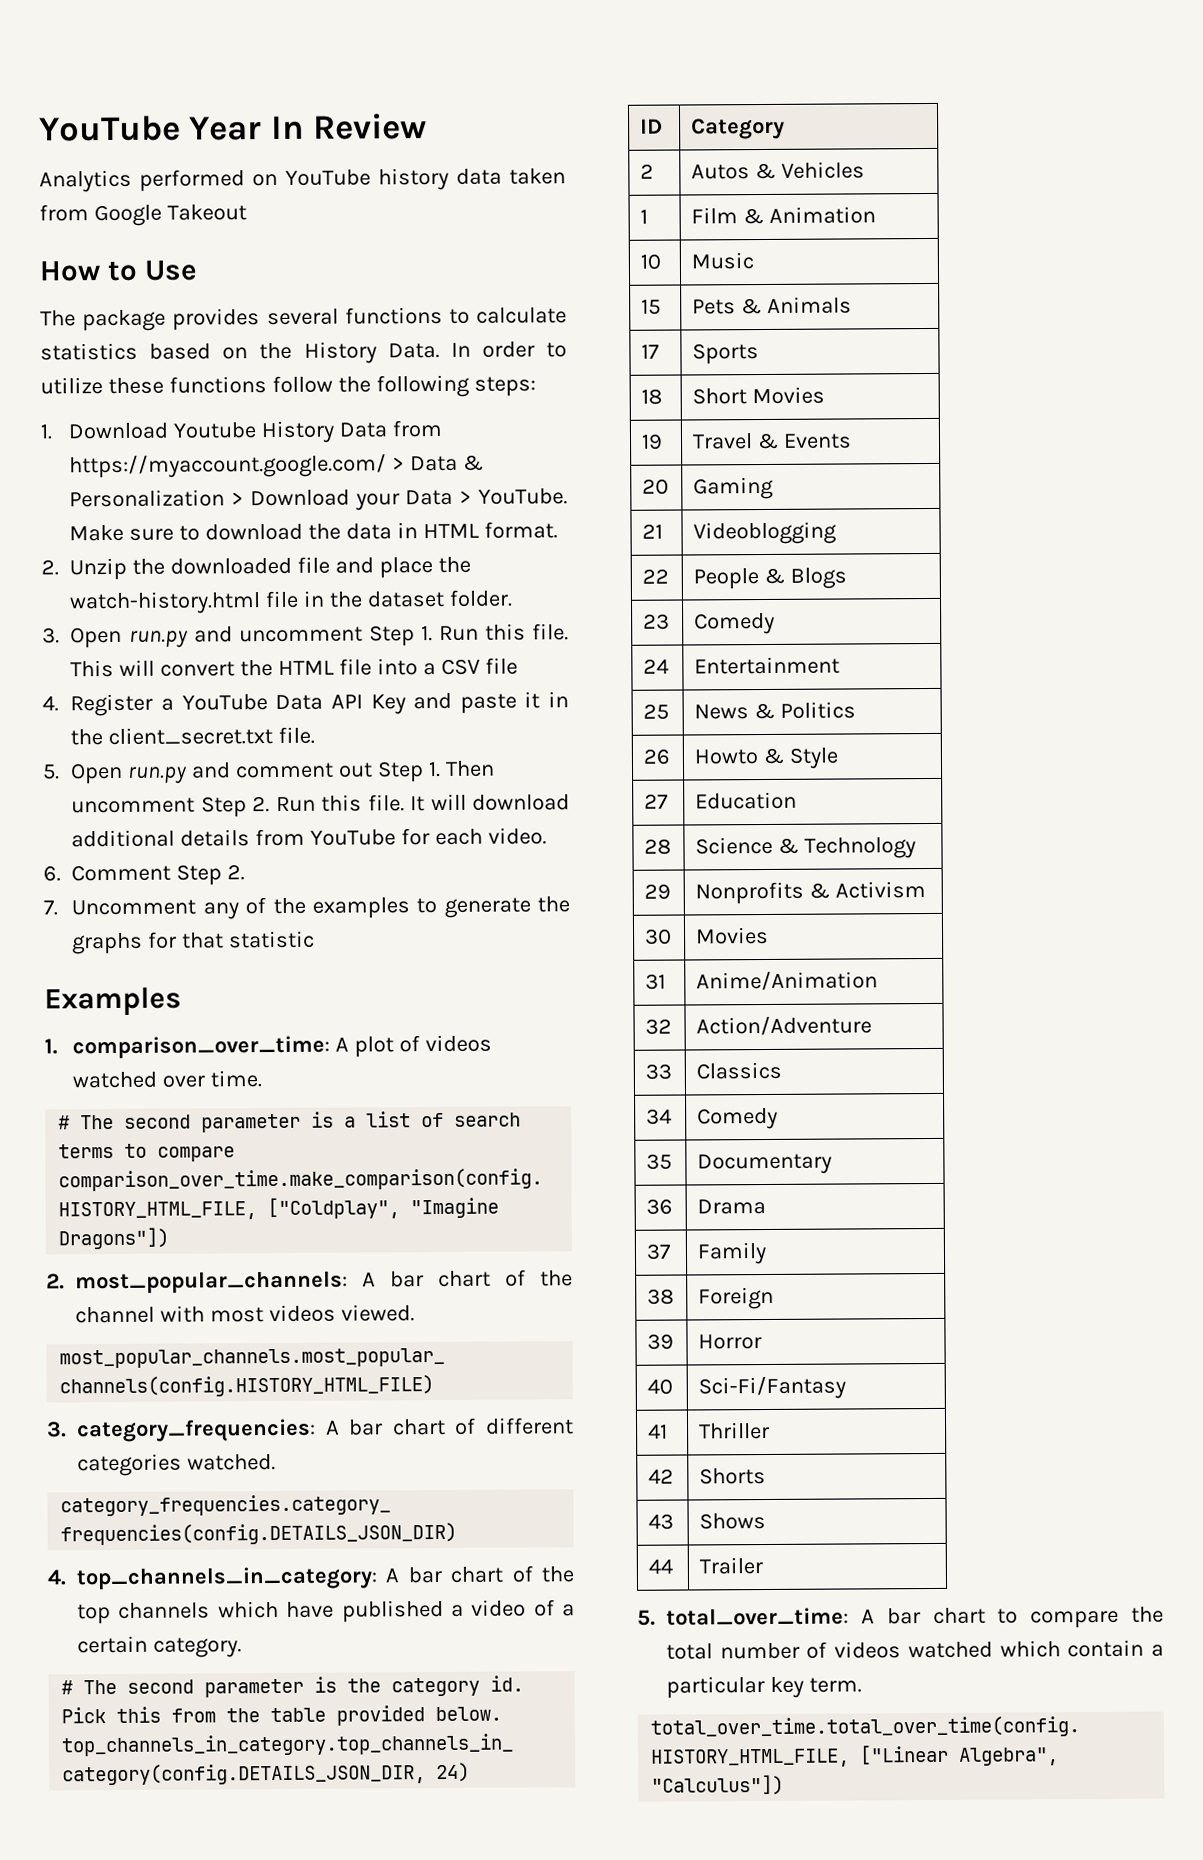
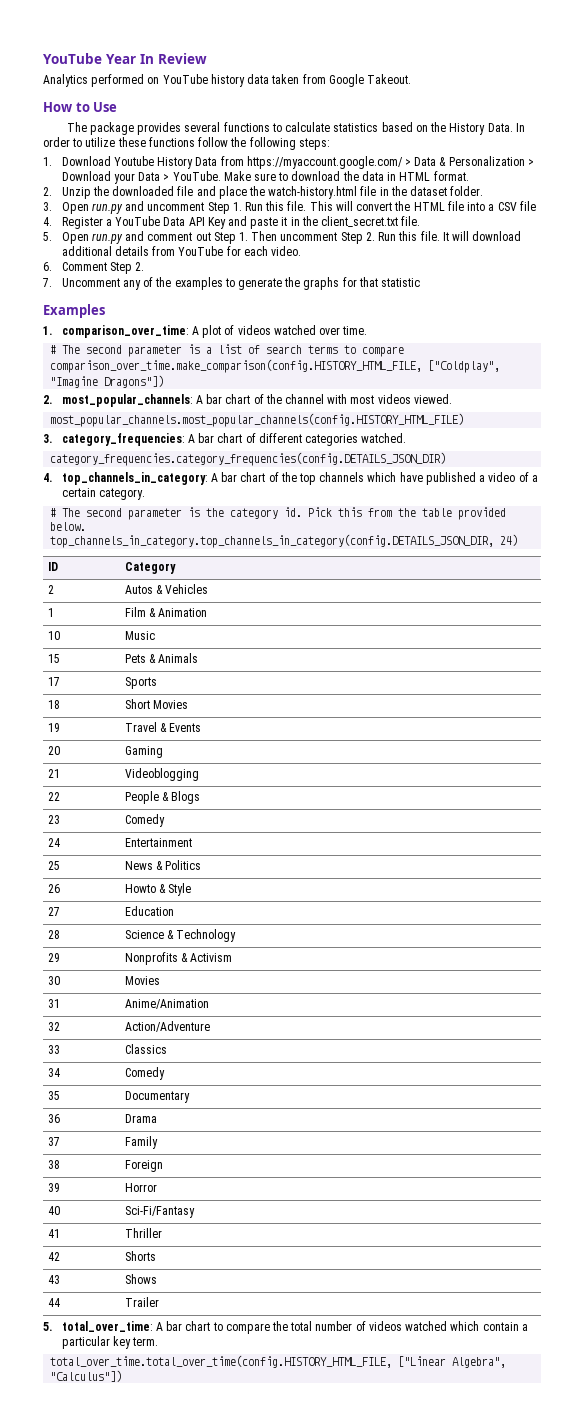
- Analytics performed on YouTube history data taken from Google Takeout
+ Analytics performed on YouTube history data taken from Google Takeout.

